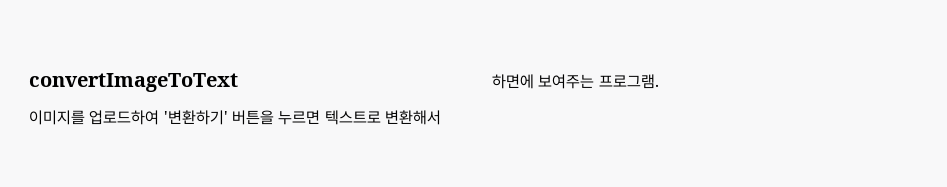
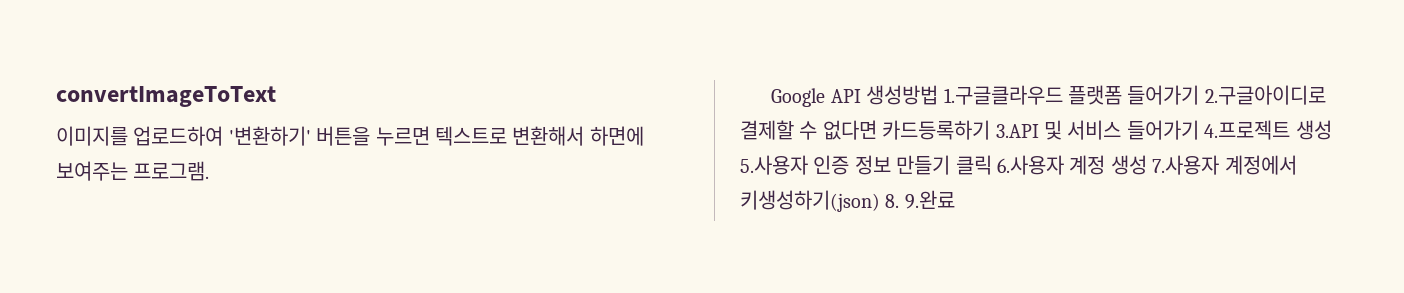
+ Google API 생성방법 1.구글클라우드 플랫폼 들어가기 2.구글아이디로 결제할 수 없다면 카드등록하기 3.API 및 서비스 들어가기 4.프로젝트 생성 5.사용자 인증 정보 만들기 클릭 6.사용자 계정 생성 7.사용자 계정에서 키생성하기(json) 8. 9.완료

